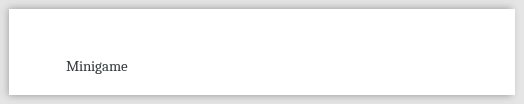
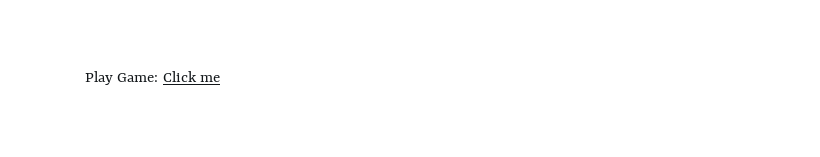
- Minigame
+ Play Game: Click me

